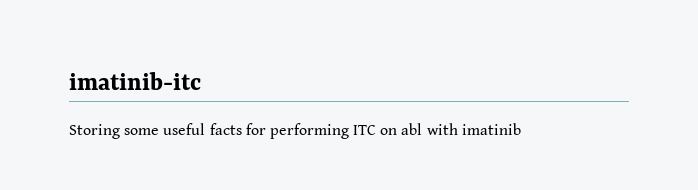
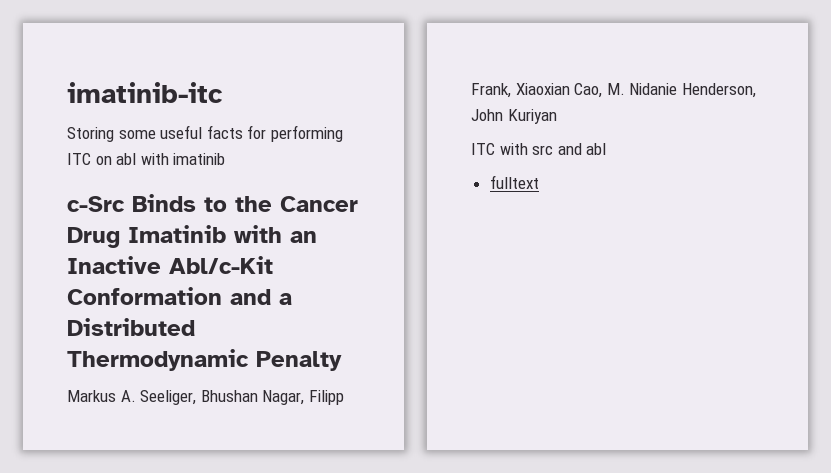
+ c-Src Binds to the Cancer Drug Imatinib with an Inactive Abl/c-Kit Conformation and a Distributed Thermodynamic Penalty
+ Markus A. Seeliger, Bhushan Nagar, Filipp Frank, Xiaoxian Cao, M. Nidanie Henderson, John Kuriyan
+ ITC with src and abl
+ fulltext

